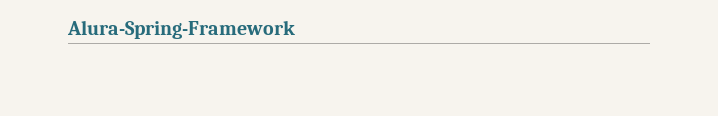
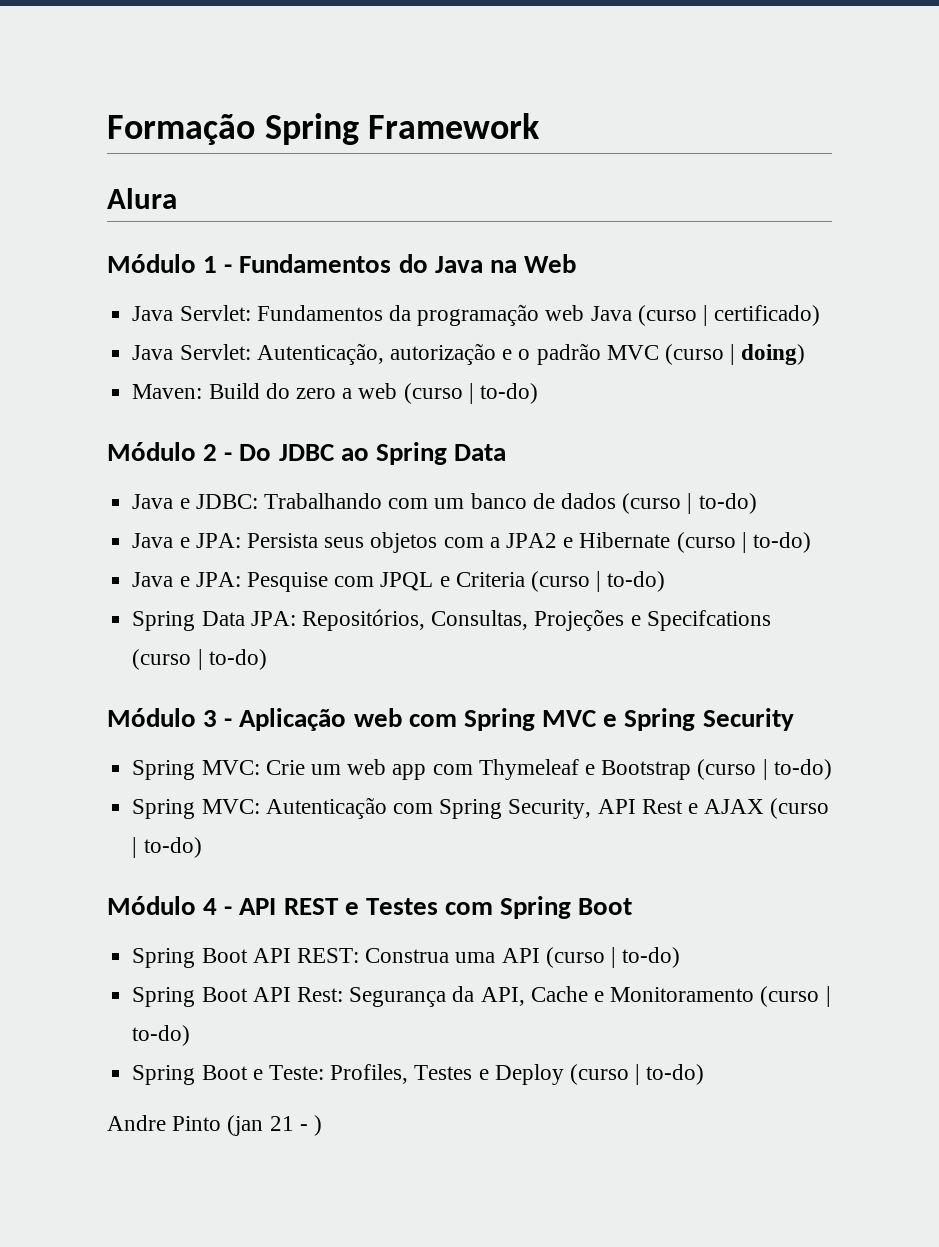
- Alura-Spring-Framework
+ Formação Spring Framework
+ Alura
+ Módulo 1 - Fundamentos do Java na Web
+ Java Servlet: Fundamentos da programação web Java (curso | certificado)
+ Java Servlet: Autenticação, autorização e o padrão MVC (curso | doing)
+ Maven: Build do zero a web (curso | to-do)
+ Módulo 2 - Do JDBC ao Spring Data
+ Java e JDBC: Trabalhando com um banco de dados (curso | to-do)
+ Java e JPA: Persista seus objetos com a JPA2 e Hibernate (curso | to-do)
+ Java e JPA: Pesquise com JPQL e Criteria (curso | to-do)
+ Spring Data JPA: Repositórios, Consultas, Projeções e Specifcations (curso | to-do)
+ Módulo 3 - Aplicação web com Spring MVC e Spring Security
+ Spring MVC: Crie um web app com Thymeleaf e Bootstrap (curso | to-do)
+ Spring MVC: Autenticação com Spring Security, API Rest e AJAX (curso | to-do)
+ Módulo 4 - API REST e Testes com Spring Boot
+ Spring Boot API REST: Construa uma API (curso | to-do)
+ Spring Boot API Rest: Segurança da API, Cache e Monitoramento (curso | to-do)
+ Spring Boot e Teste: Profiles, Testes e Deploy (curso | to-do)
+ Andre Pinto (jan 21 - )

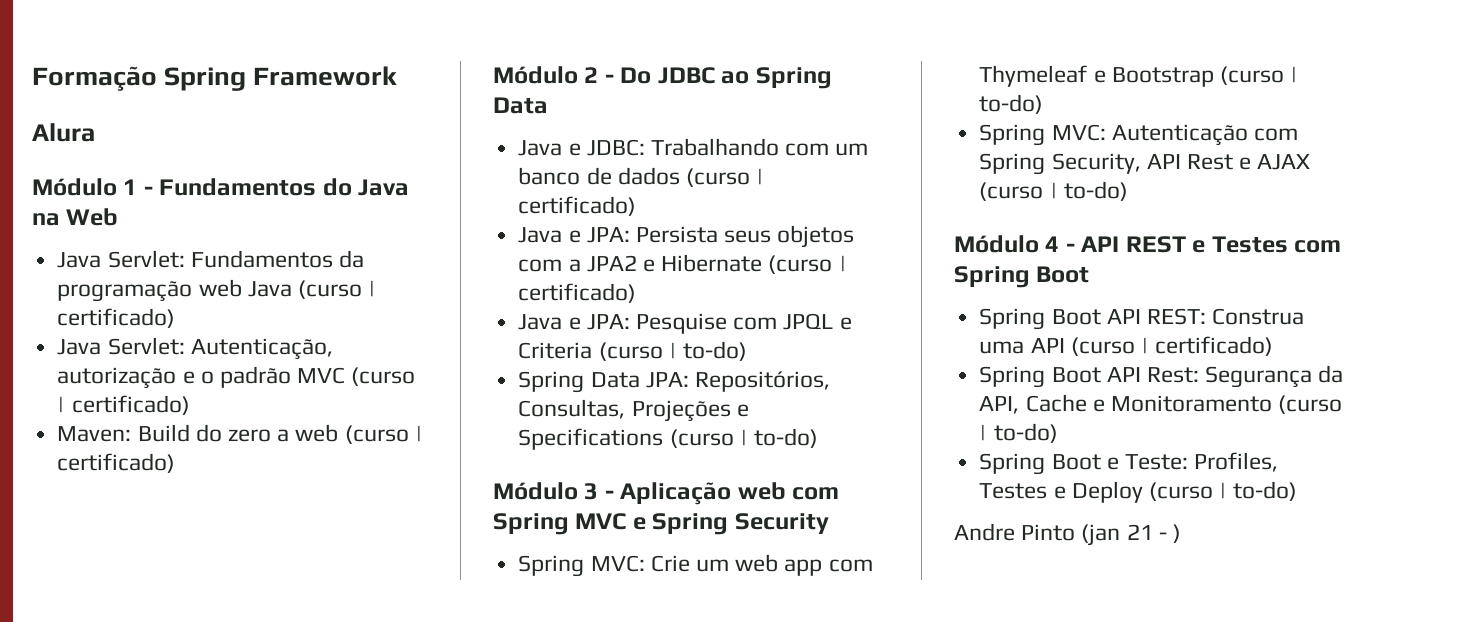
- Java Servlet: Autenticação, autorização e o padrão MVC (curso | doing)
+ Java Servlet: Autenticação, autorização e o padrão MVC (curso | certificado)
- Maven: Build do zero a web (curso | to-do)
+ Maven: Build do zero a web (curso | certificado)
- Java e JDBC: Trabalhando com um banco de dados (curso | to-do)
+ Java e JDBC: Trabalhando com um banco de dados (curso | certificado)
- Java e JPA: Persista seus objetos com a JPA2 e Hibernate (curso | to-do)
+ Java e JPA: Persista seus objetos com a JPA2 e Hibernate (curso | certificado)
- Spring Data JPA: Repositórios, Consultas, Projeções e Specifcations (curso | to-do)
+ Spring Data JPA: Repositórios, Consultas, Projeções e Specifications (curso | to-do)
- Spring Boot API REST: Construa uma API (curso | to-do)
+ Spring Boot API REST: Construa uma API (curso | certificado)

